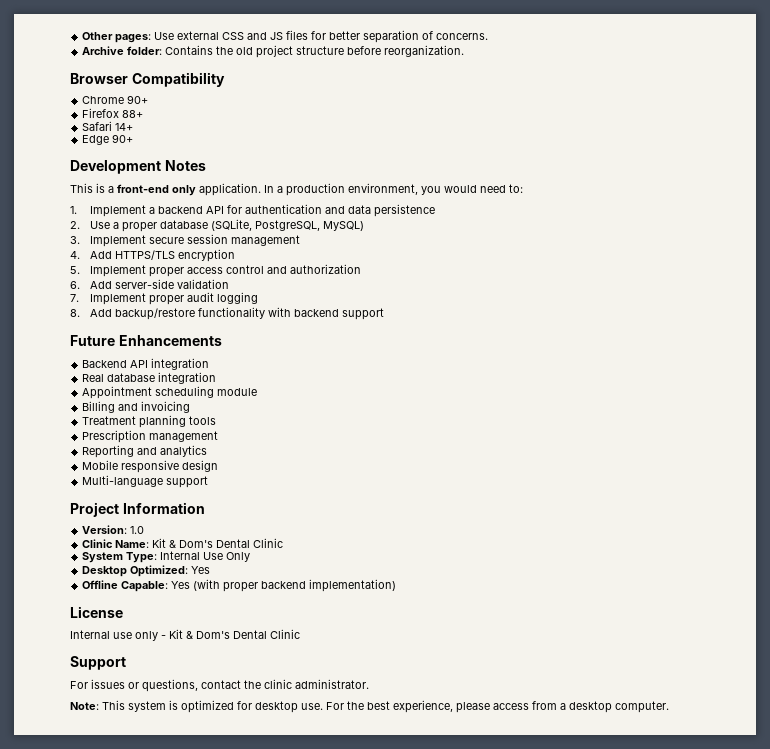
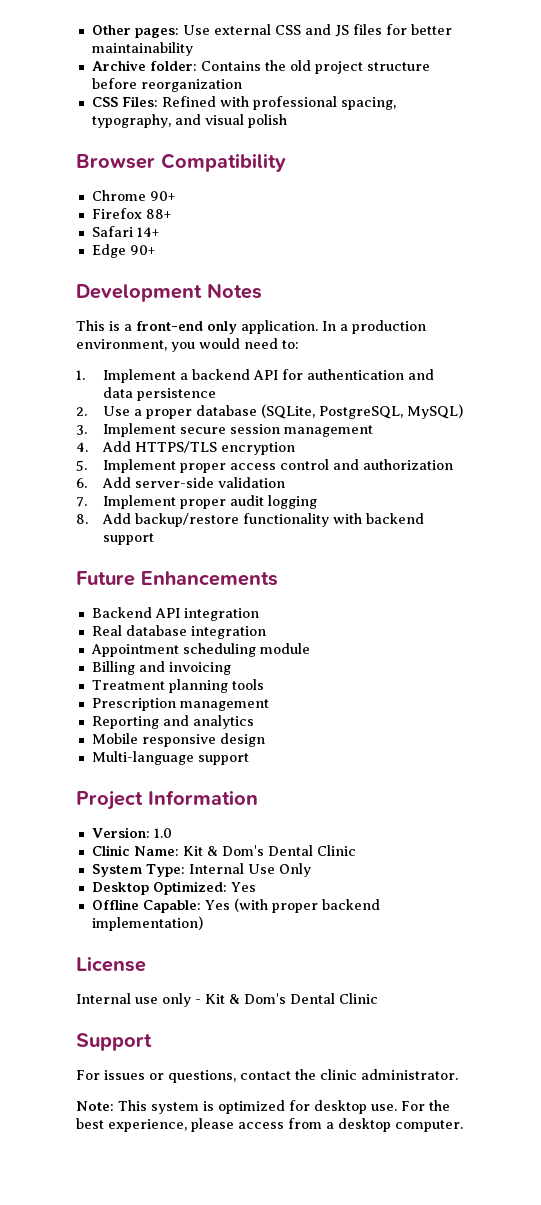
- Other pages: Use external CSS and JS files for better separation of concerns.
+ Other pages: Use external CSS and JS files for better maintainability
- Archive folder: Contains the old project structure before reorganization.
+ Archive folder: Contains the old project structure before reorganization
+ CSS Files: Refined with professional spacing, typography, and visual polish

